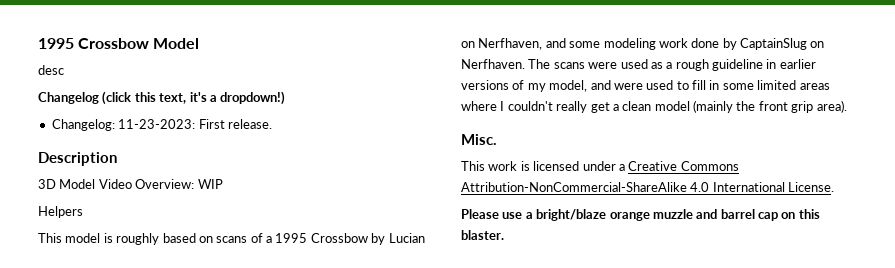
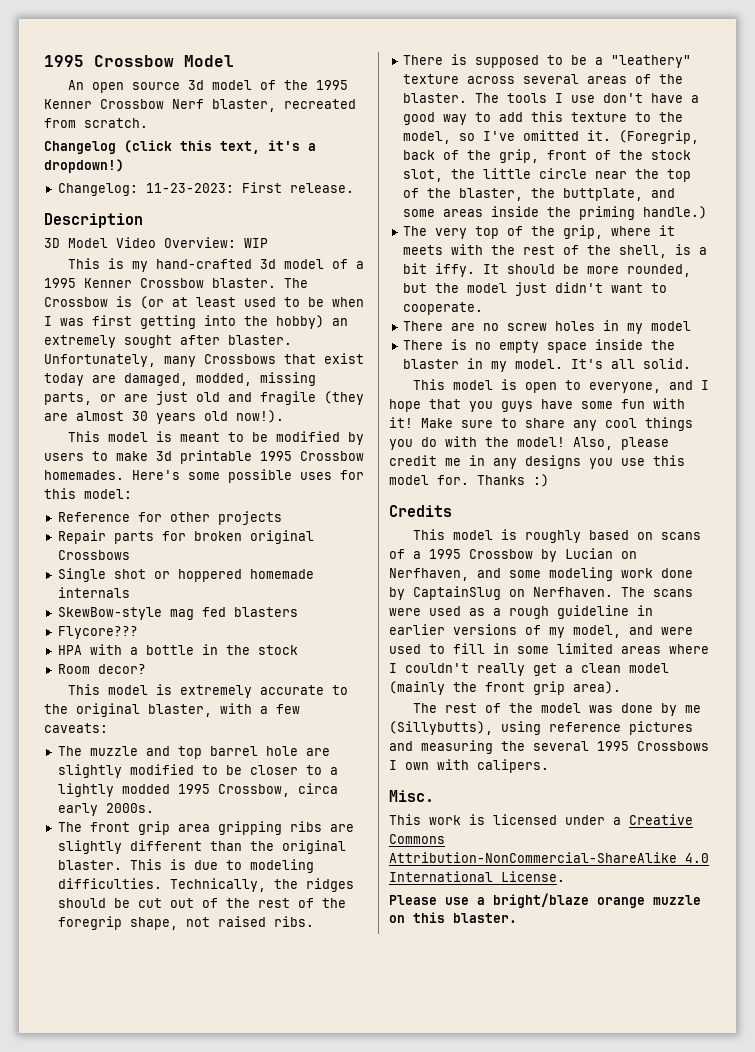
- desc
+ An open source 3d model of the 1995 Kenner Crossbow Nerf blaster, recreated from scratch.
- Helpers
+ This is my hand-crafted 3d model of a 1995 Kenner Crossbow blaster. The Crossbow is (or at least used to be when I was first getting into the hobby) an extremely sought after blaster. Unfortunately, many Crossbows that exist today are damaged, modded, missing parts, or are just old and fragile (they are almost 30 years old now!).
+ This model is meant to be modified by users to make 3d printable 1995 Crossbow homemades. Here's some possible uses for this model:
+ Reference for other projects
+ Repair parts for broken original Crossbows
+ Single shot or hoppered homemade internals
+ SkewBow-style mag fed blasters
+ Flycore???
+ HPA with a bottle in the stock
+ Room decor?
+ This model is extremely accurate to the original blaster, with a few caveats:
+ The muzzle and top barrel hole are slightly modified to be closer to a lightly modded 1995 Crossbow, circa early 2000s.
+ The front grip area gripping ribs are slightly different than the original blaster. This is due to modeling difficulties. Technically, the ridges should be cut out of the rest of the foregrip shape, not raised ribs.
+ There is supposed to be a "leathery" texture across several areas of the blaster. The tools I use don't have a good way to add this texture to the model, so I've omitted it. (Foregrip, back of the grip, front of the stock slot, the little circle near the top of the blaster, the buttplate, and some areas inside the priming handle.)
+ The very top of the grip, where it meets with the rest of the shell, is a bit iffy. It should be more rounded, but the model just didn't want to cooperate.
+ There are no screw holes in my model
+ There is no empty space inside the blaster in my model. It's all solid.
+ This model is open to everyone, and I hope that you guys have some fun with it! Make sure to share any cool things you do with the model! Also, please credit me in any designs you use this model for. Thanks :)
+ Credits
+ The rest of the model was done by me (Sillybutts), using reference pictures and measuring the several 1995 Crossbows I own with calipers.
- Please use a bright/blaze orange muzzle and barrel cap on this blaster.
+ Please use a bright/blaze orange muzzle on this blaster.

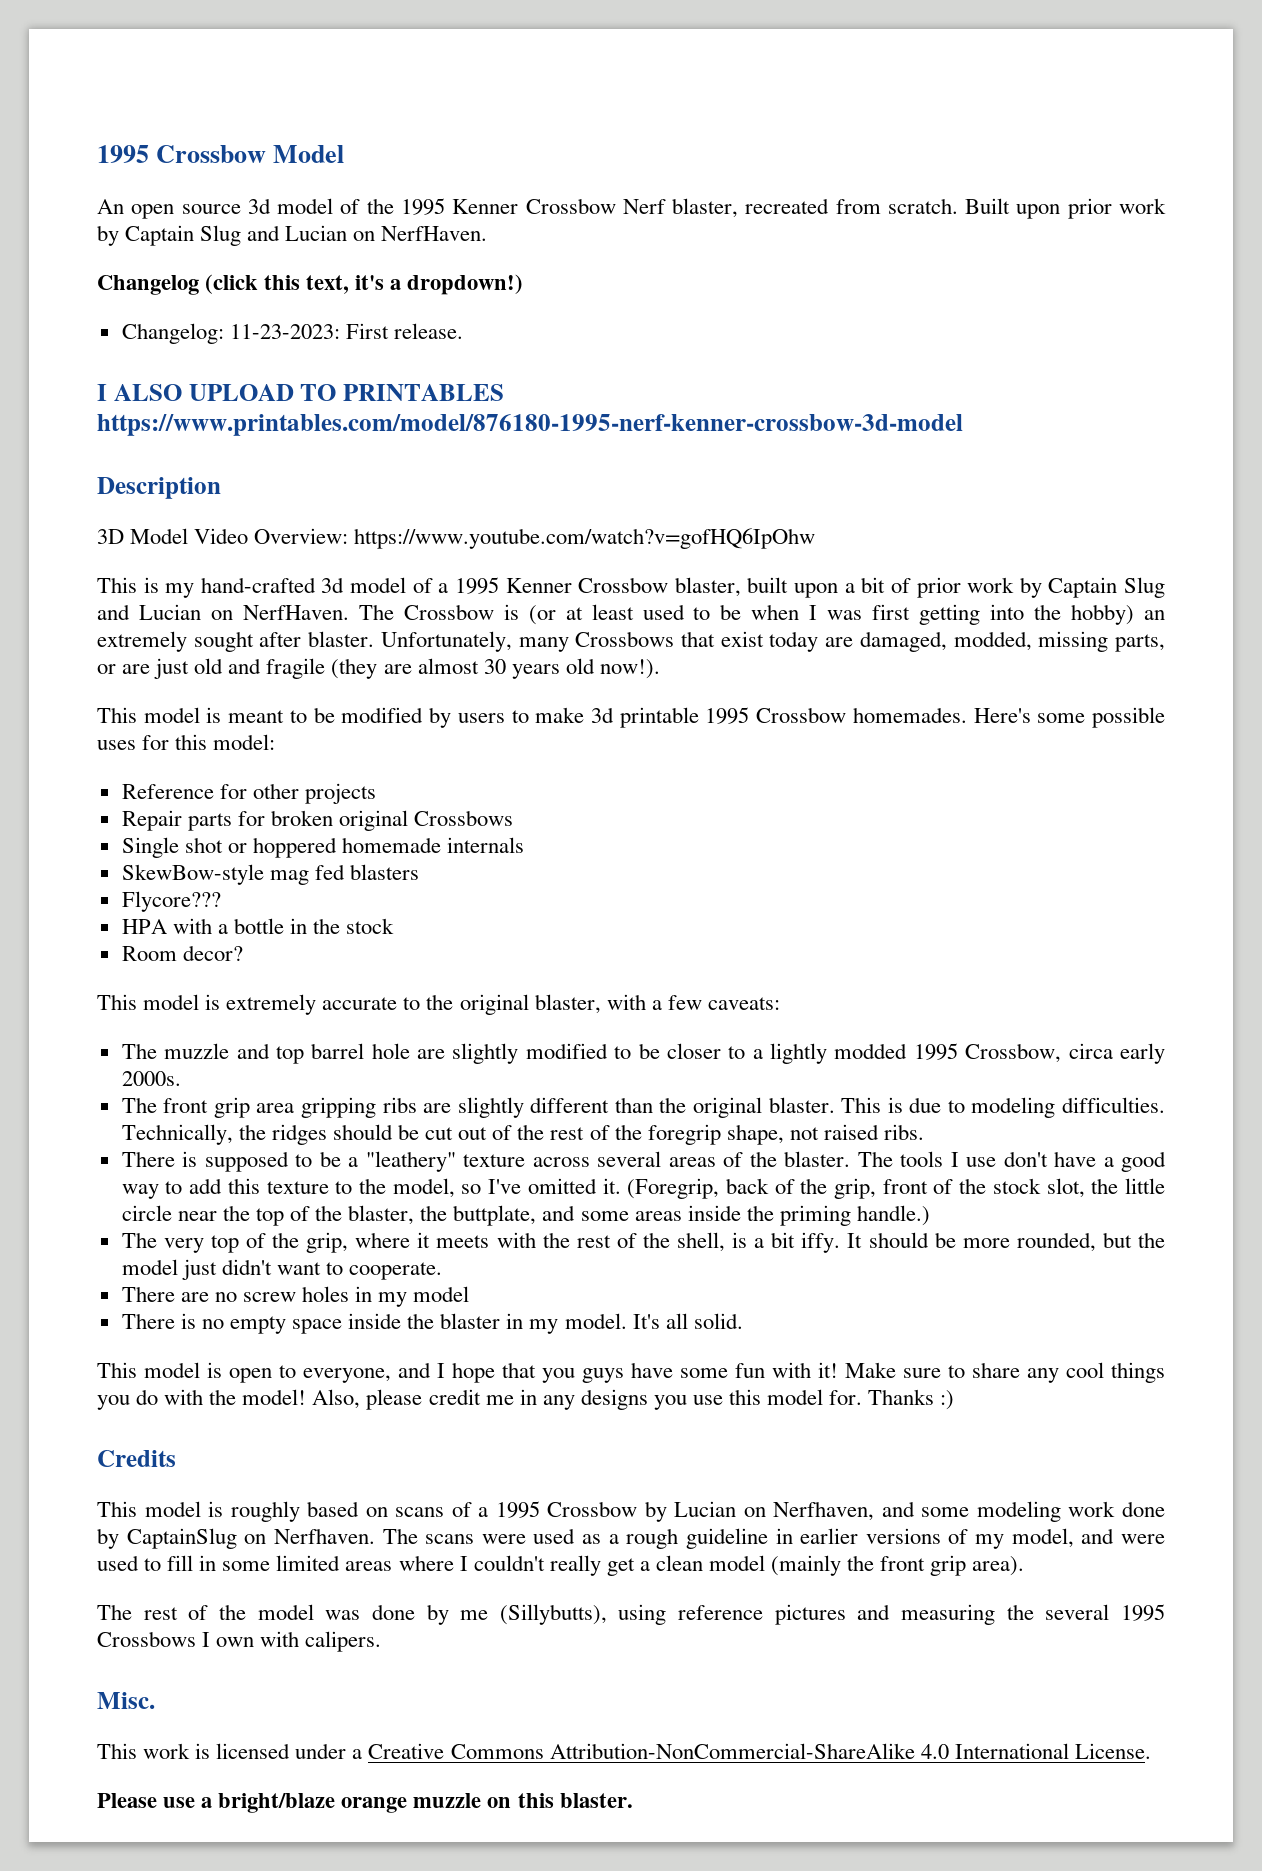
+ Built upon prior work by Captain Slug and Lucian on NerfHaven.
+ I ALSO UPLOAD TO PRINTABLES https://www.printables.com/model/876180-1995-nerf-kenner-crossbow-3d-model
- 3D Model Video Overview: WIP
+ 3D Model Video Overview: https://www.youtube.com/watch?v=gofHQ6IpOhw
- This is my hand-crafted 3d model of a 1995 Kenner Crossbow blaster.
+ This is my hand-crafted 3d model of a 1995 Kenner Crossbow blaster, built upon a bit of prior work by Captain Slug and Lucian on NerfHaven.

